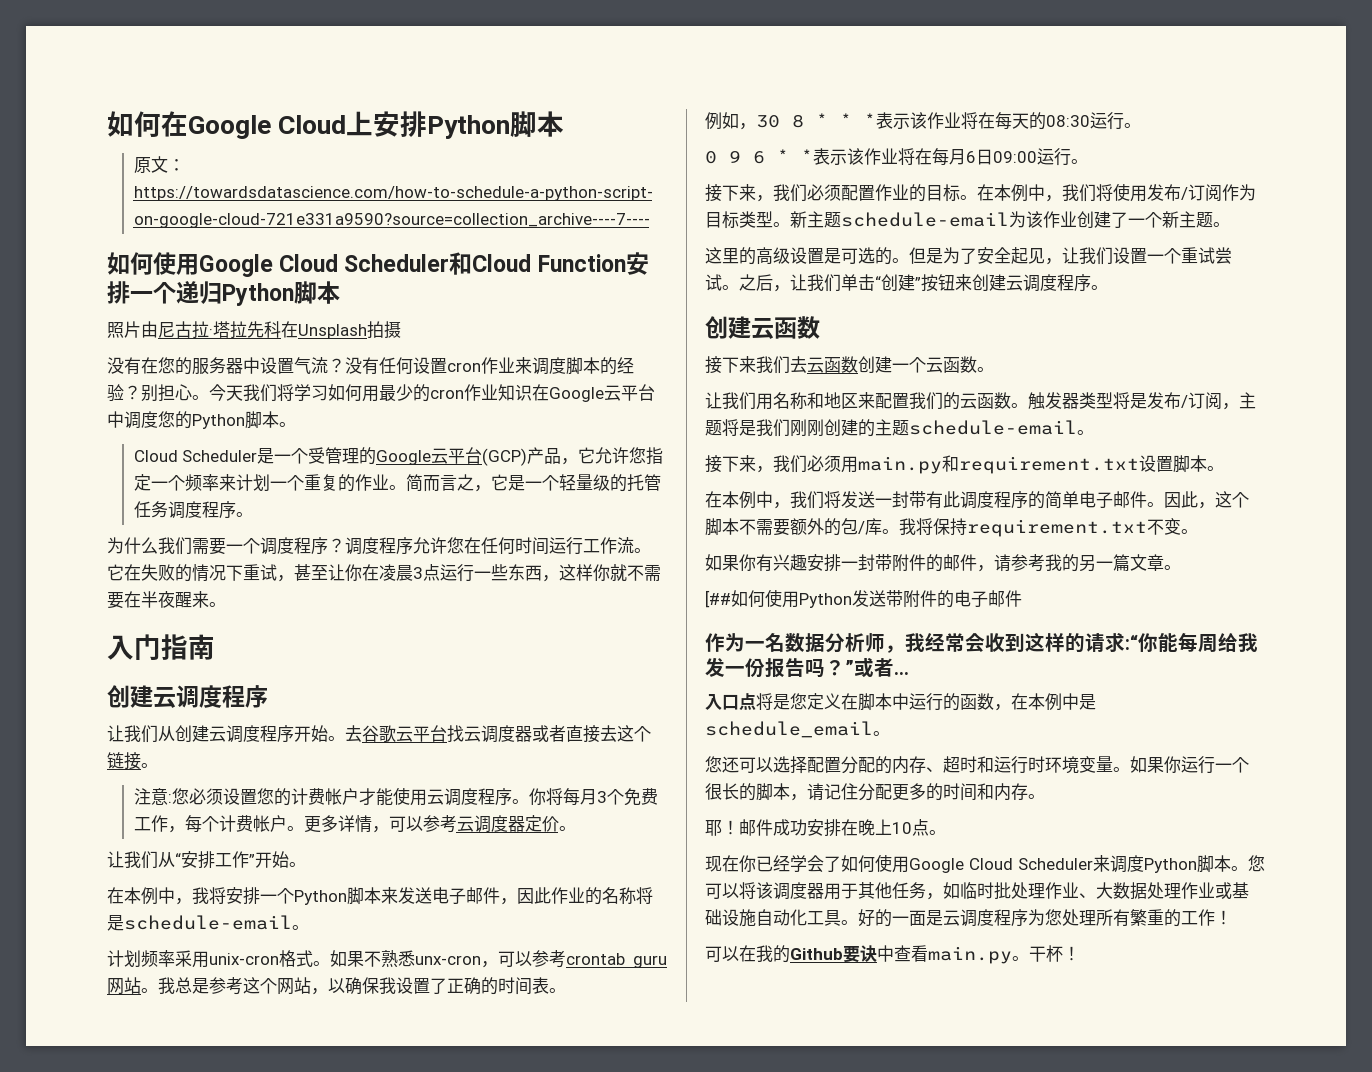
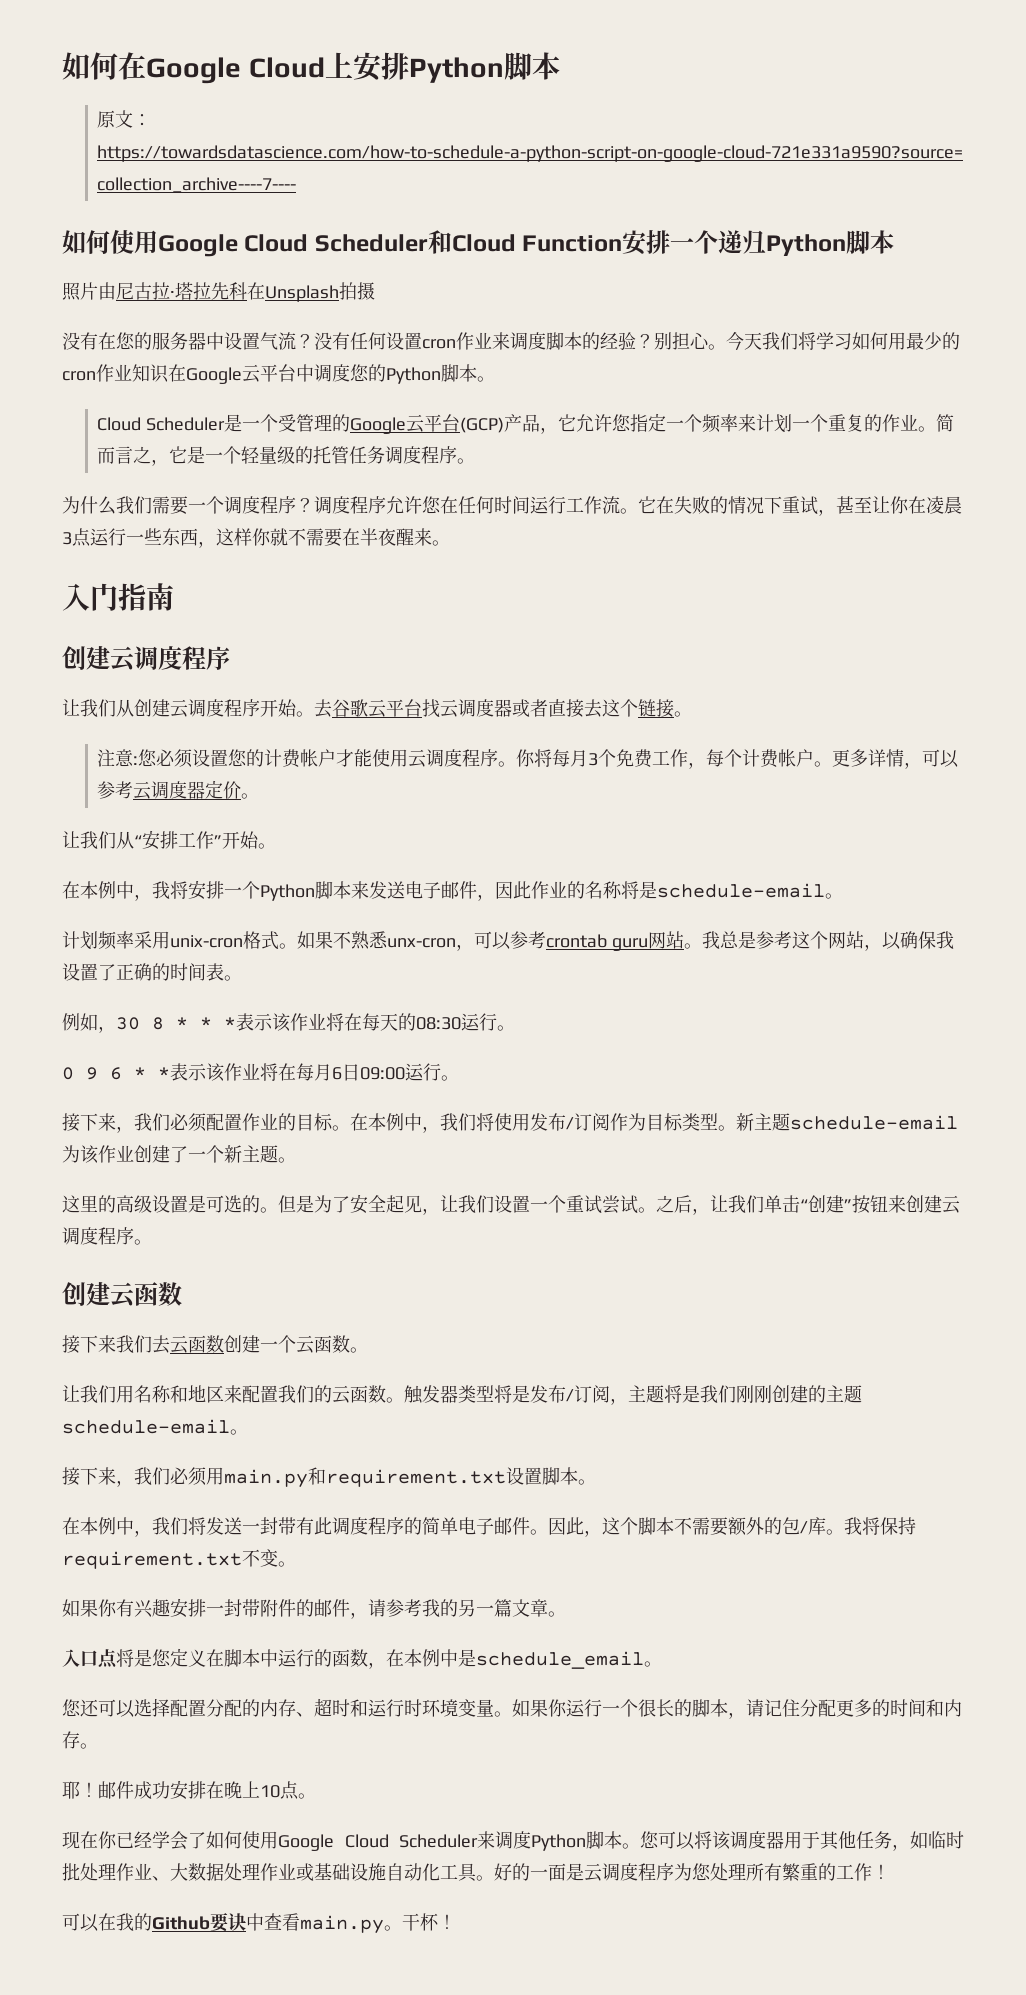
- [##如何使用Python发送带附件的电子邮件
- 作为一名数据分析师，我经常会收到这样的请求:“你能每周给我发一份报告吗？”或者…

